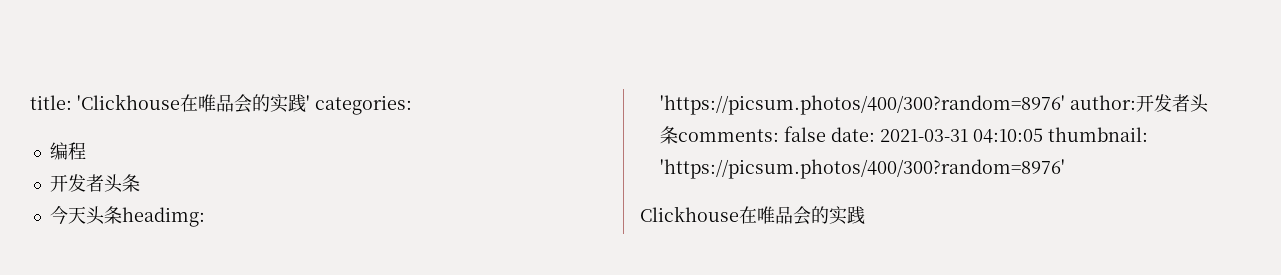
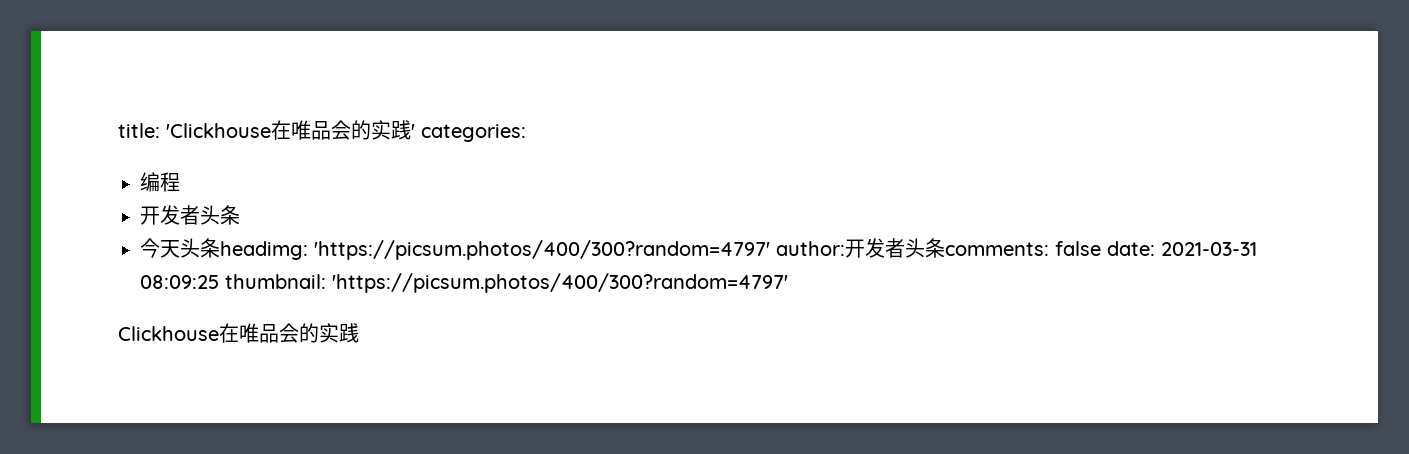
- 今天头条headimg: 'https://picsum.photos/400/300?random=8976' author:开发者头条comments: false date: 2021-03-31 04:10:05 thumbnail: 'https://picsum.photos/400/300?random=8976'
+ 今天头条headimg: 'https://picsum.photos/400/300?random=4797' author:开发者头条comments: false date: 2021-03-31 08:09:25 thumbnail: 'https://picsum.photos/400/300?random=4797'

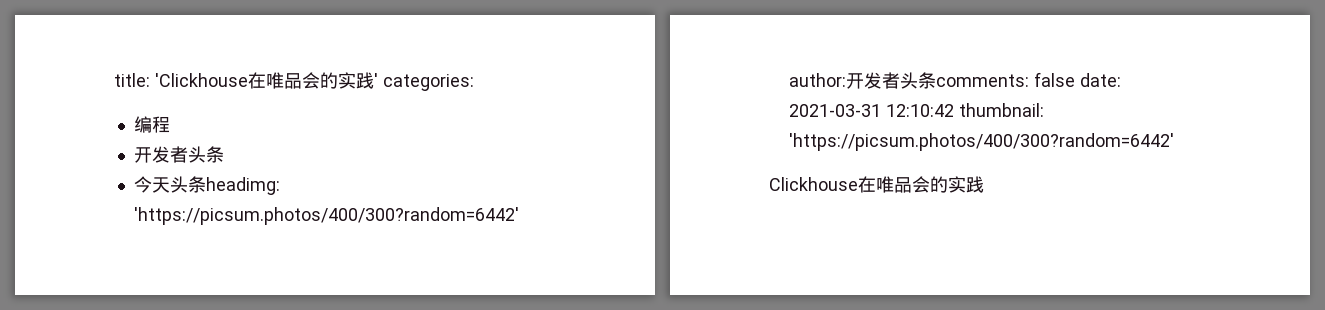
- 今天头条headimg: 'https://picsum.photos/400/300?random=4797' author:开发者头条comments: false date: 2021-03-31 08:09:25 thumbnail: 'https://picsum.photos/400/300?random=4797'
+ 今天头条headimg: 'https://picsum.photos/400/300?random=6442' author:开发者头条comments: false date: 2021-03-31 12:10:42 thumbnail: 'https://picsum.photos/400/300?random=6442'

